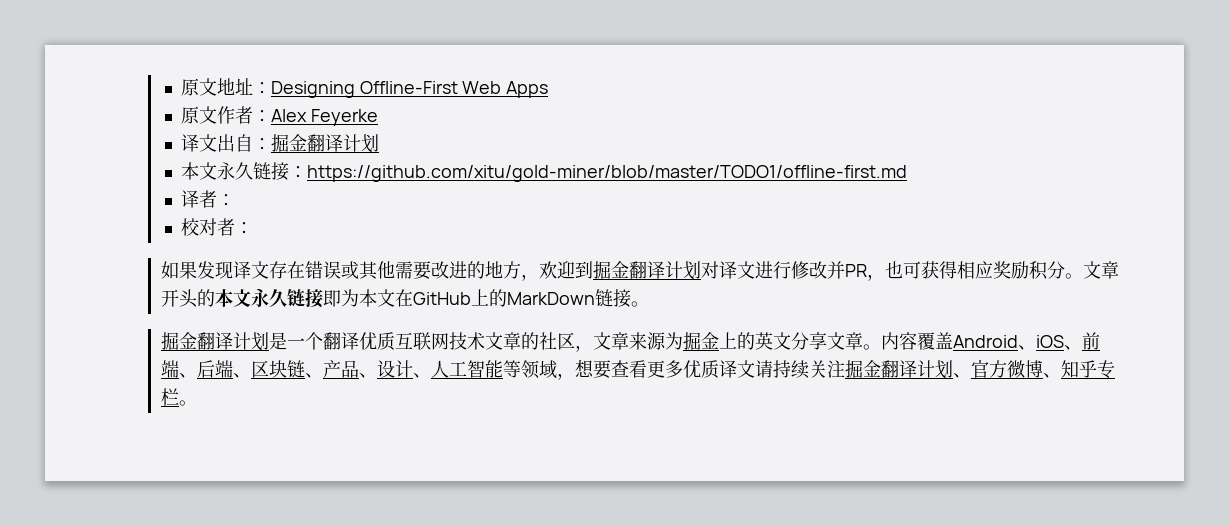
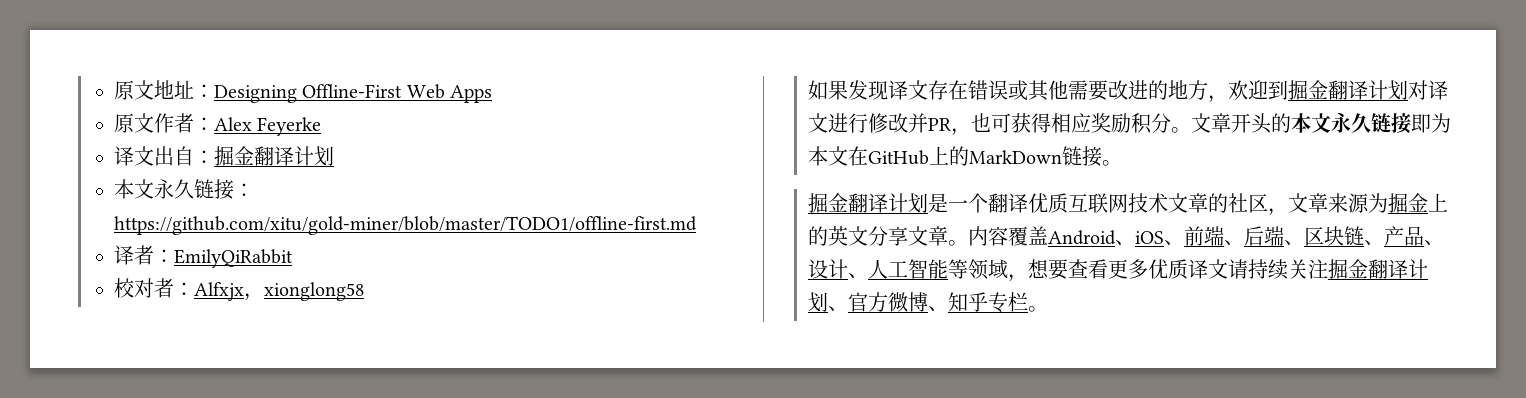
- 译者：
+ 译者：EmilyQiRabbit
- 校对者：
+ 校对者：Alfxjx，xionglong58

